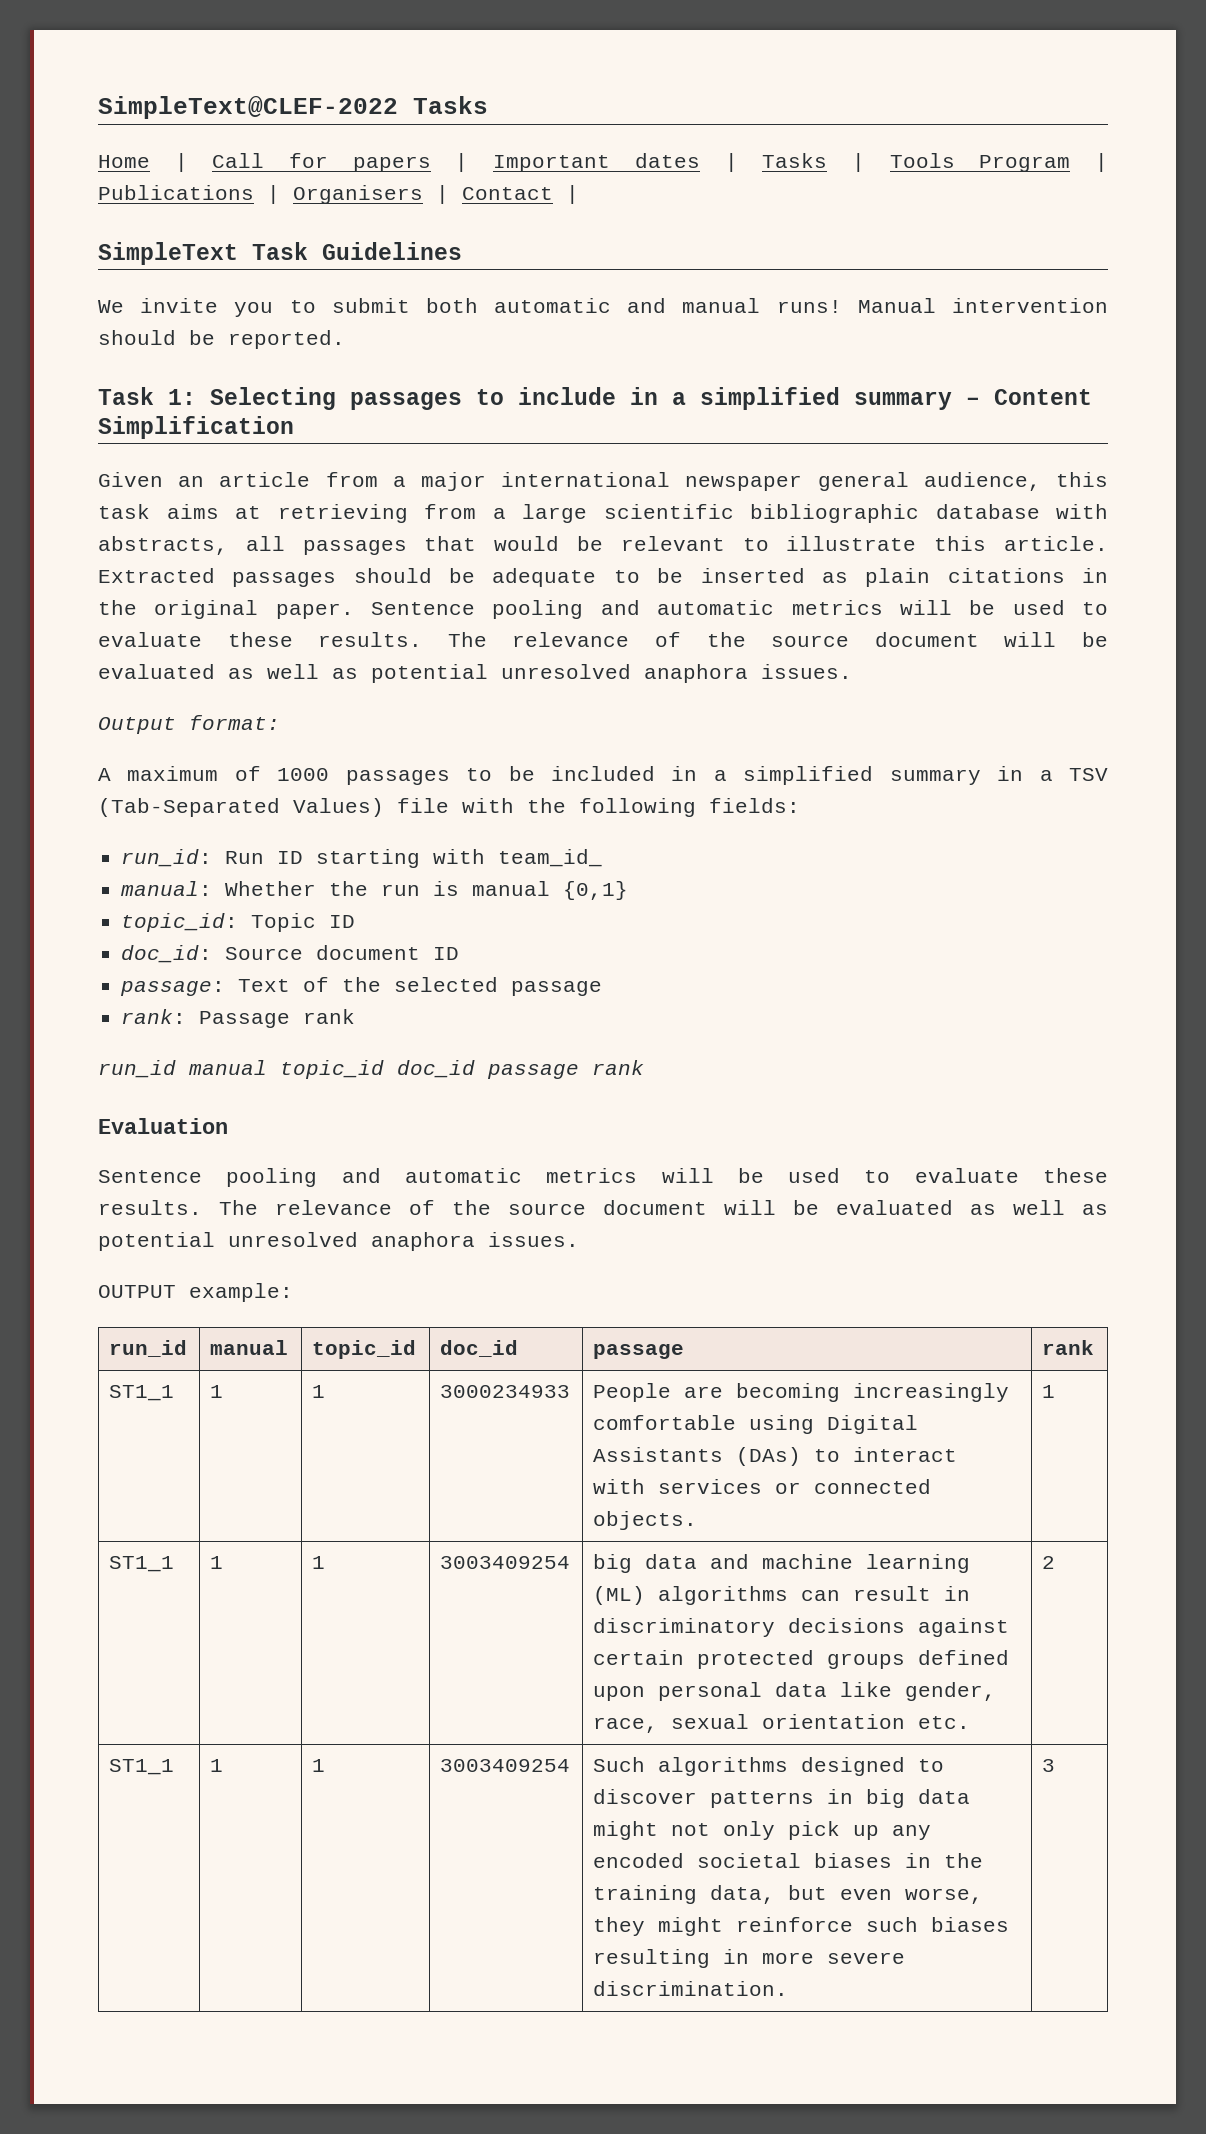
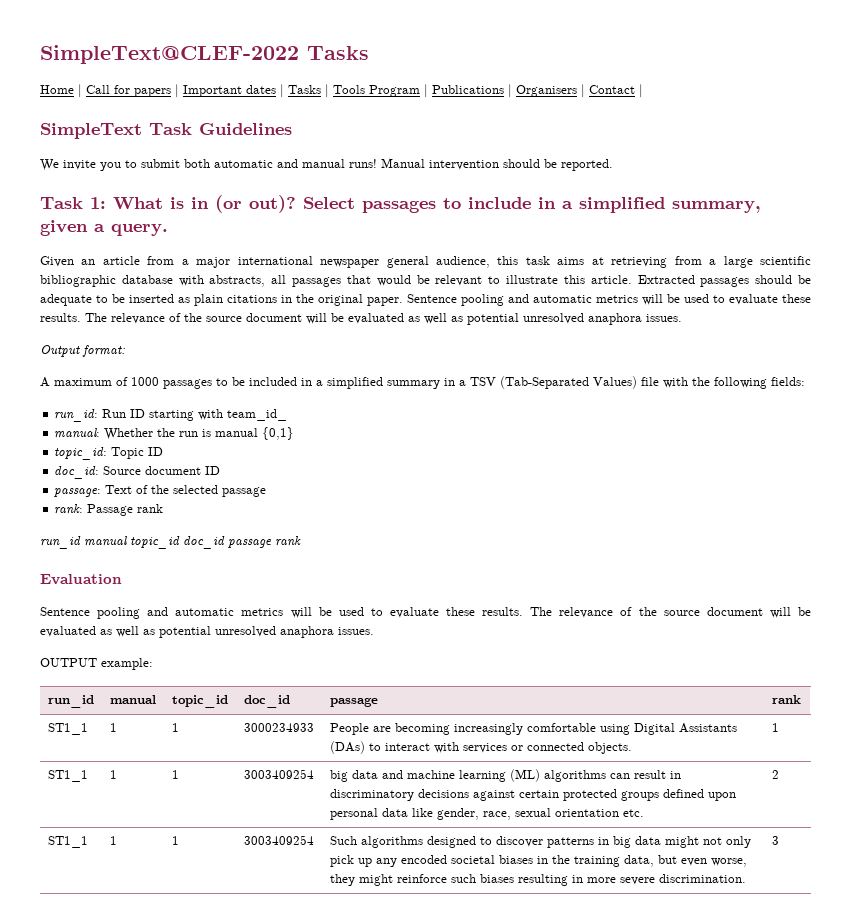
- Task 1: Selecting passages to include in a simplified summary – Content Simplification
+ Task 1: What is in (or out)? Select passages to include in a simplified summary, given a query.

